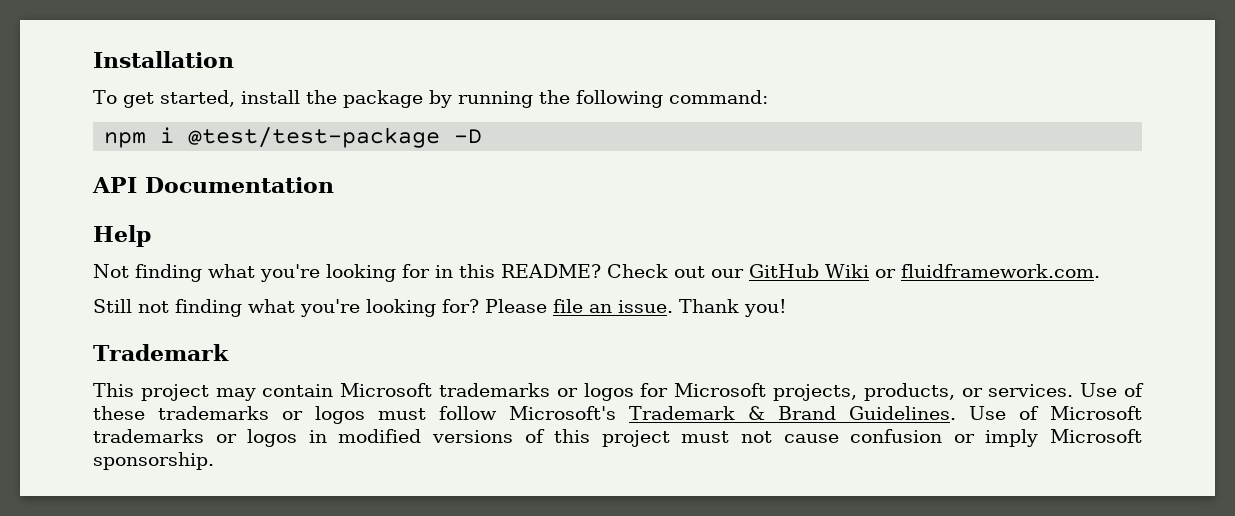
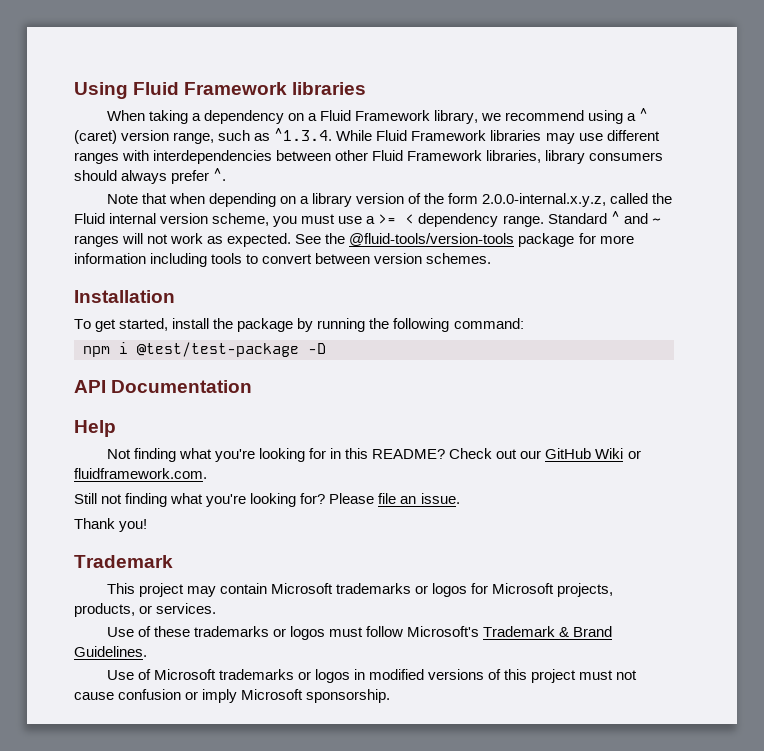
+ Using Fluid Framework libraries
+ When taking a dependency on a Fluid Framework library, we recommend using a ^ (caret) version range, such as ^1.3.4. While Fluid Framework libraries may use different ranges with interdependencies between other Fluid Framework libraries, library consumers should always prefer ^.
+ Note that when depending on a library version of the form 2.0.0-internal.x.y.z, called the Fluid internal version scheme, you must use a >= < dependency range. Standard ^ and ~ ranges will not work as expected. See the @fluid-tools/version-tools package for more information including tools to convert between version schemes.
- Please file an issue. Thank you!
+ Please file an issue.
+ Thank you!
- This project may contain Microsoft trademarks or logos for Microsoft projects, products, or services. Use of these trademarks or logos must follow Microsoft's Trademark & Brand Guidelines. Use of Microsoft trademarks or logos in modified versions of this project must not cause confusion or imply Microsoft sponsorship.
+ This project may contain Microsoft trademarks or logos for Microsoft projects, products, or services.
+ Use of these trademarks or logos must follow Microsoft's Trademark & Brand Guidelines.
+ Use of Microsoft trademarks or logos in modified versions of this project must not cause confusion or imply Microsoft sponsorship.

